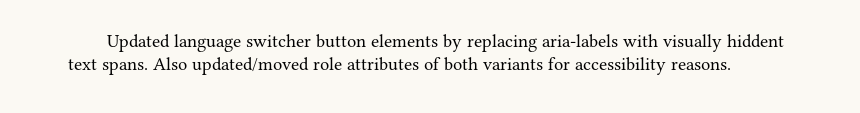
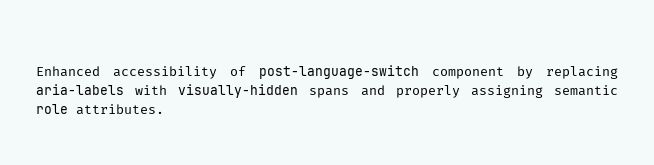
- Updated language switcher button elements by replacing aria-labels with visually hiddent text spans. Also updated/moved role attributes of both variants for accessibility reasons.
+ Enhanced accessibility of post-language-switch component by replacing aria-labels with visually-hidden spans and properly assigning semantic role attributes.

